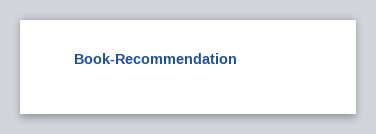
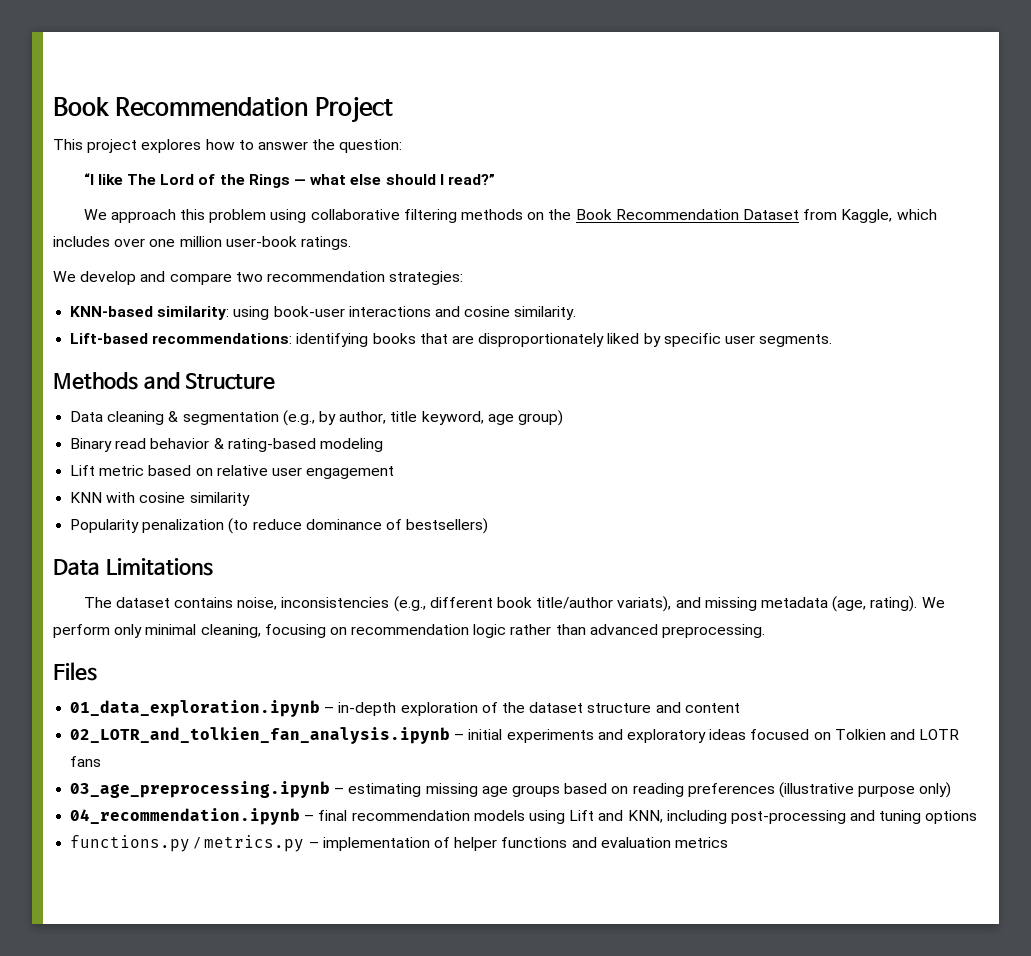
- Book-Recommendation
+ Book Recommendation Project
+ This project explores how to answer the question:
+ “I like The Lord of the Rings — what else should I read?”
+ We approach this problem using collaborative filtering methods on the Book Recommendation Dataset from Kaggle, which includes over one million user-book ratings.
+ We develop and compare two recommendation strategies:
+ KNN-based similarity: using book-user interactions and cosine similarity.
+ Lift-based recommendations: identifying books that are disproportionately liked by specific user segments.
+ Methods and Structure
+ Data cleaning & segmentation (e.g., by author, title keyword, age group)
+ Binary read behavior & rating-based modeling
+ Lift metric based on relative user engagement
+ KNN with cosine similarity
+ Popularity penalization (to reduce dominance of bestsellers)
+ Data Limitations
+ The dataset contains noise, inconsistencies (e.g., different book title/author variats), and missing metadata (age, rating). We perform only minimal cleaning, focusing on recommendation logic rather than advanced preprocessing.
+ Files
+ 01_data_exploration.ipynb – in-depth exploration of the dataset structure and content
+ 02_LOTR_and_tolkien_fan_analysis.ipynb – initial experiments and exploratory ideas focused on Tolkien and LOTR fans
+ 03_age_preprocessing.ipynb – estimating missing age groups based on reading preferences (illustrative purpose only)
+ 04_recommendation.ipynb – final recommendation models using Lift and KNN, including post-processing and tuning options
+ functions.py / metrics.py – implementation of helper functions and evaluation metrics

